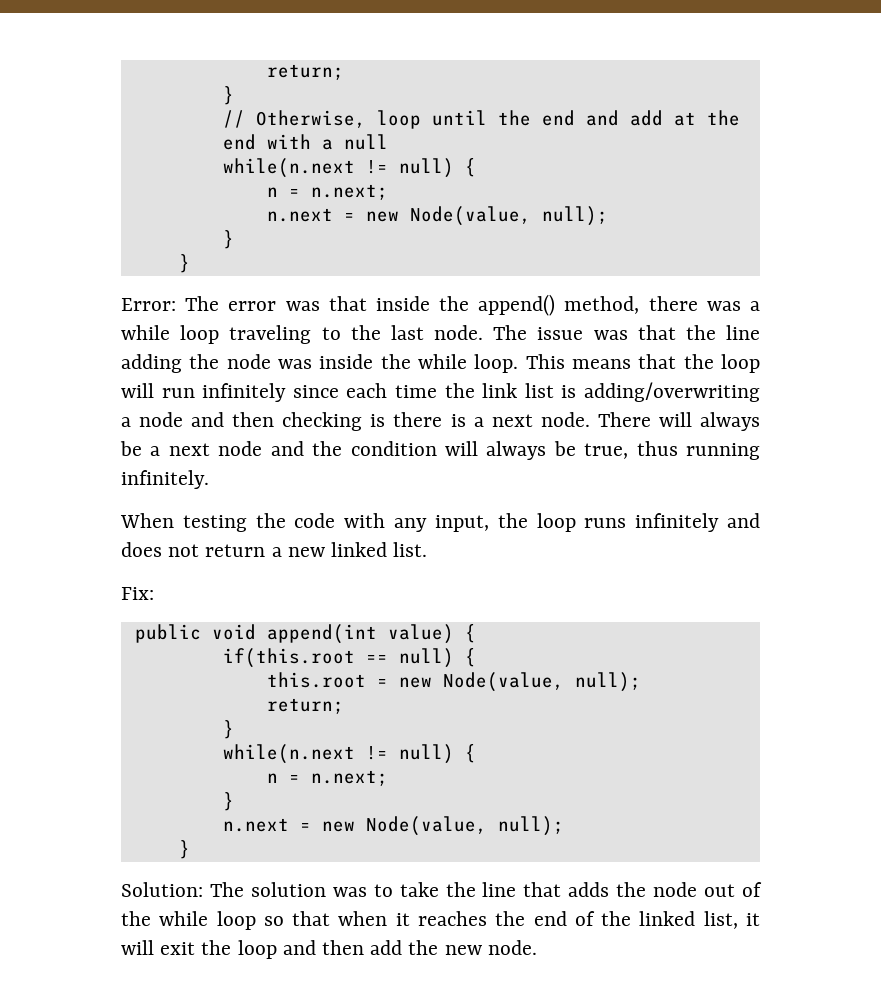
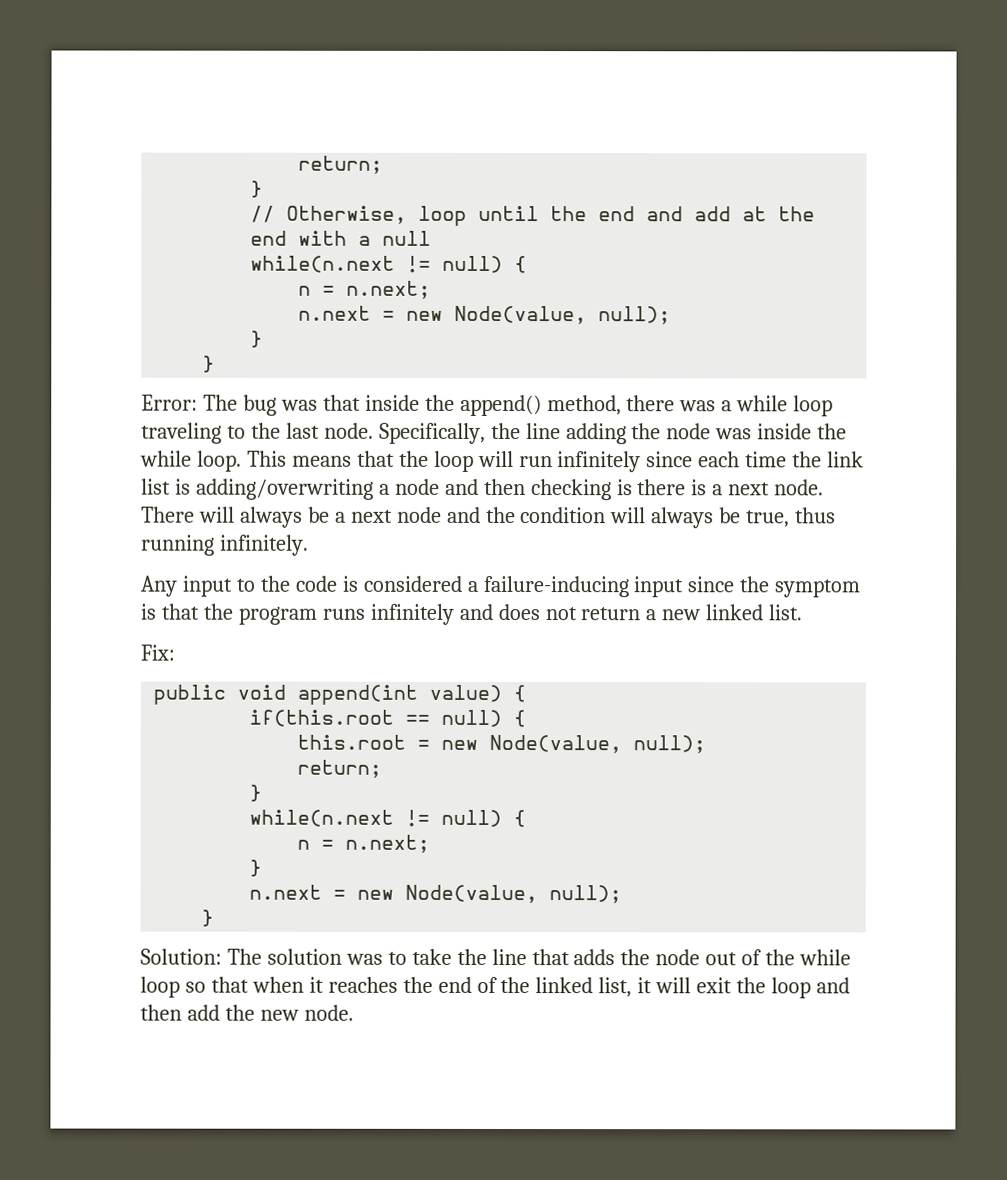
- Error: The error was that inside the append() method, there was a while loop traveling to the last node.
+ Error: The bug was that inside the append() method, there was a while loop traveling to the last node.
- The issue was that the line adding the node was inside the while loop.
+ Specifically, the line adding the node was inside the while loop.
- When testing the code with any input, the loop runs infinitely and does not return a new linked list.
+ Any input to the code is considered a failure-inducing input since the symptom is that the program runs infinitely and does not return a new linked list.

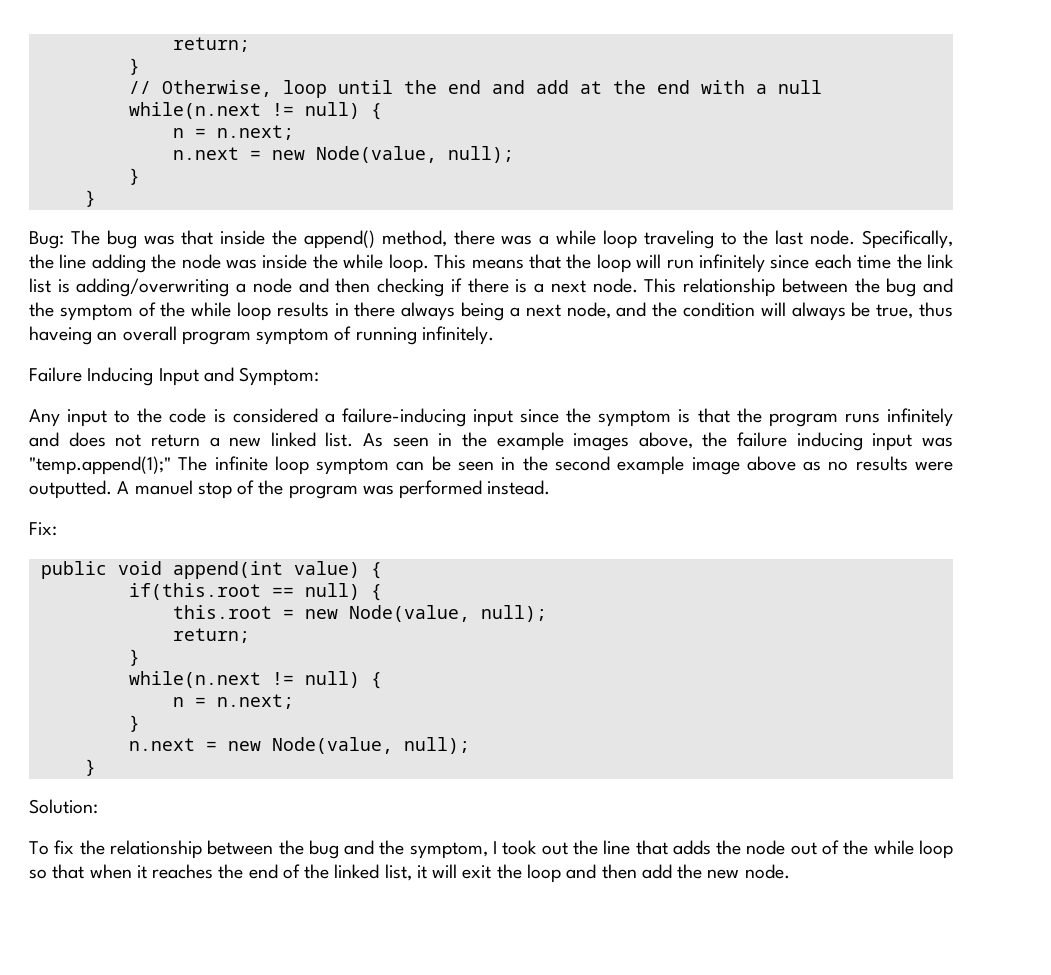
- Error: The bug was that inside the append() method, there was a while loop traveling to the last node.
+ Bug: The bug was that inside the append() method, there was a while loop traveling to the last node.
- This means that the loop will run infinitely since each time the link list is adding/overwriting a node and then checking is there is a next node.
+ This means that the loop will run infinitely since each time the link list is adding/overwriting a node and then checking if there is a next node.
- There will always be a next node and the condition will always be true, thus running infinitely.
+ This relationship between the bug and the symptom of the while loop results in there always being a next node, and the condition will always be true, thus haveing an overall program symptom of running infinitely.
+ Failure Inducing Input and Symptom:
+ As seen in the example images above, the failure inducing input was "temp.append(1);" The infinite loop symptom can be seen in the second example image above as no results were outputted. A manuel stop of the program was performed instead.
- Solution: The solution was to take the line that adds the node out of the while loop so that when it reaches the end of the linked list, it will exit the loop and then add the new node.
+ Solution:
+ To fix the relationship between the bug and the symptom, I took out the line that adds the node out of the while loop so that when it reaches the end of the linked list, it will exit the loop and then add the new node.

